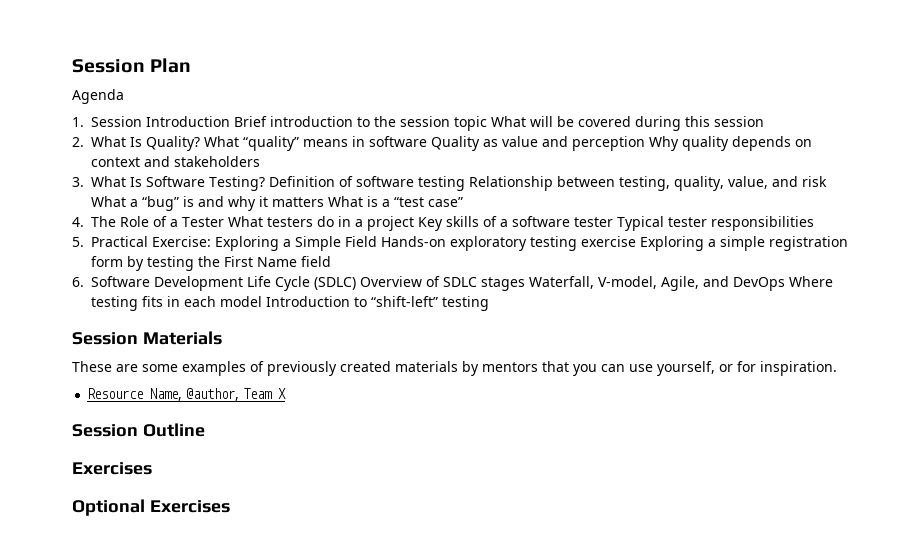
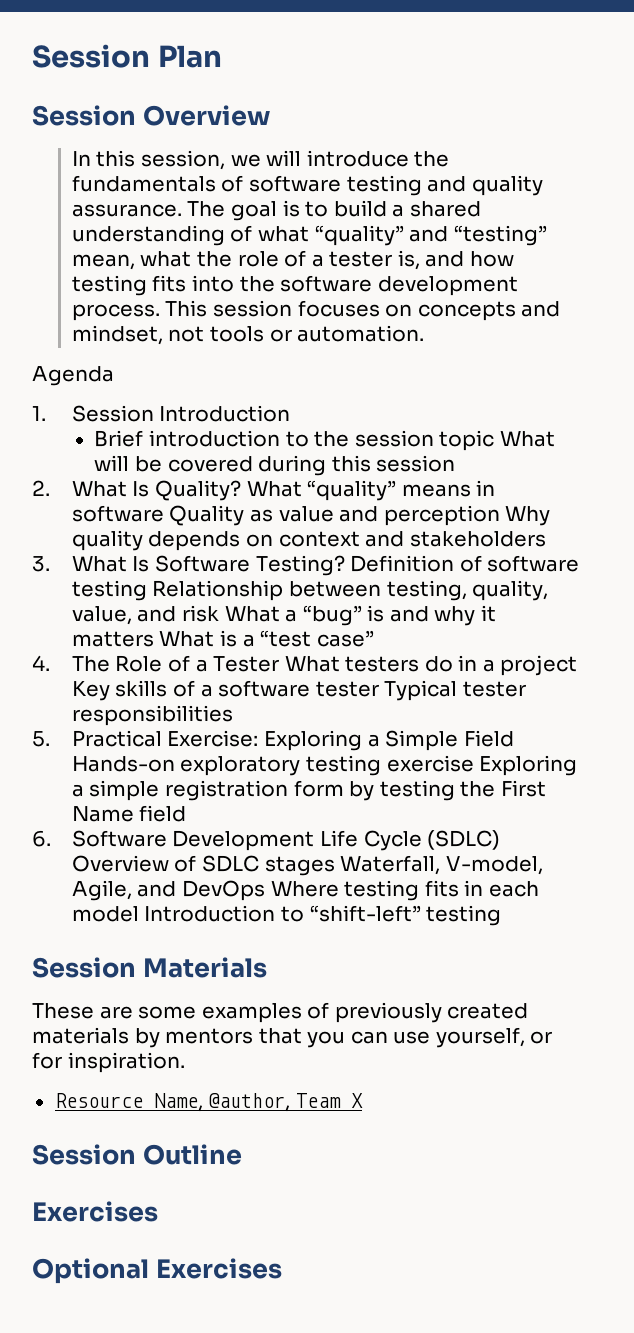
+ Session Overview
+ In this session, we will introduce the fundamentals of software testing and quality assurance. The goal is to build a shared understanding of what “quality” and “testing” mean, what the role of a tester is, and how testing fits into the software development process. This session focuses on concepts and mindset, not tools or automation.
- 1. Session Introduction Brief introduction to the session topic What will be covered during this session
+ 1. Session Introduction
+ Brief introduction to the session topic What will be covered during this session

